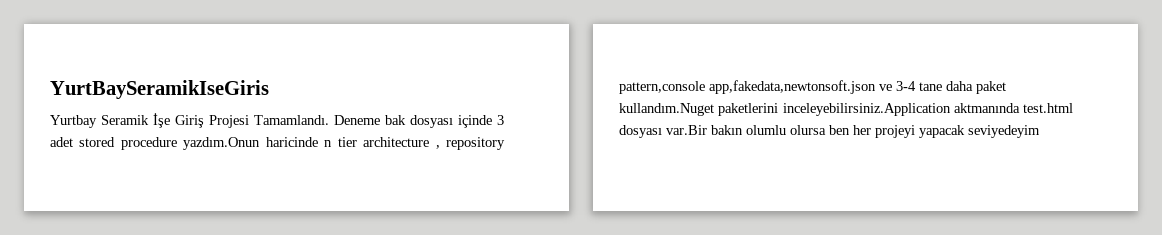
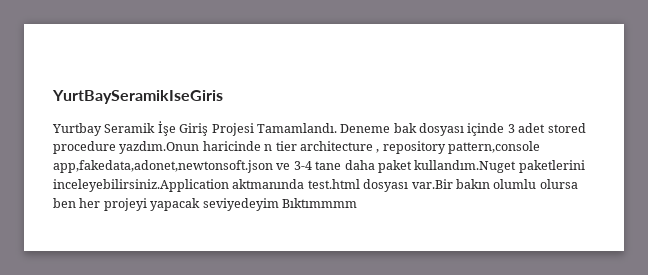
- Deneme bak dosyası içinde 3 adet stored procedure yazdım.Onun haricinde n tier architecture , repository pattern,console app,fakedata,newtonsoft.json ve 3-4 tane daha paket kullandım.Nuget paketlerini inceleyebilirsiniz.Application aktmanında test.html dosyası var.Bir bakın olumlu olursa ben her projeyi yapacak seviyedeyim
+ Deneme bak dosyası içinde 3 adet stored procedure yazdım.Onun haricinde n tier architecture , repository pattern,console app,fakedata,adonet,newtonsoft.json ve 3-4 tane daha paket kullandım.Nuget paketlerini inceleyebilirsiniz.Application aktmanında test.html dosyası var.Bir bakın olumlu olursa ben her projeyi yapacak seviyedeyim Bıktımmmm

